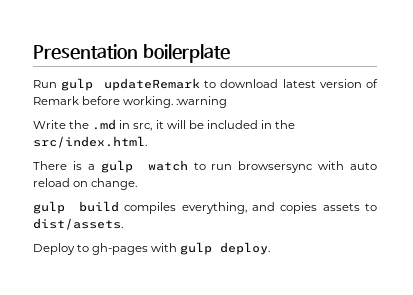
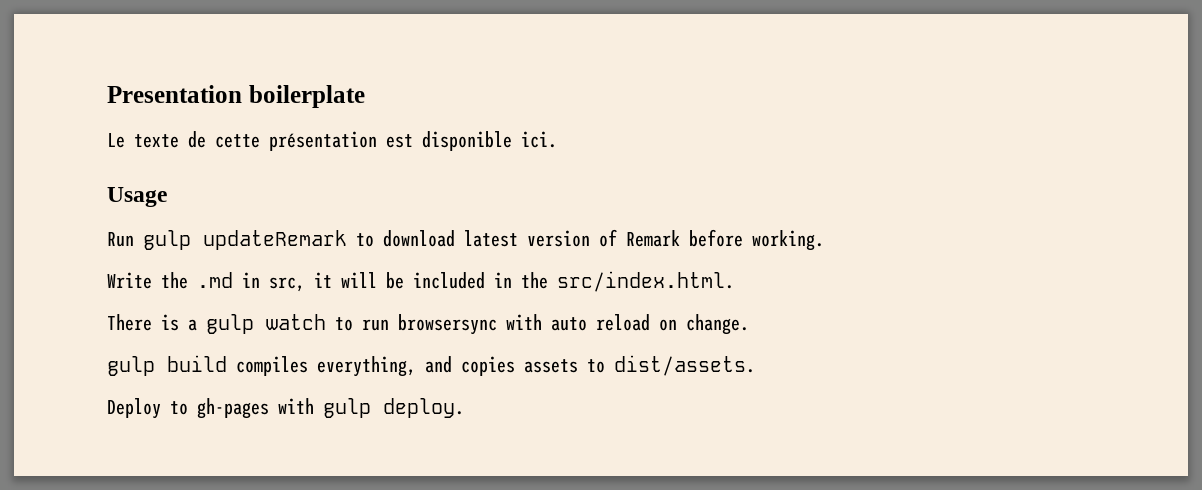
+ Le texte de cette présentation est disponible ici.
+ Usage
- Run gulp updateRemark to download latest version of Remark before working. :warning
+ Run gulp updateRemark to download latest version of Remark before working.

